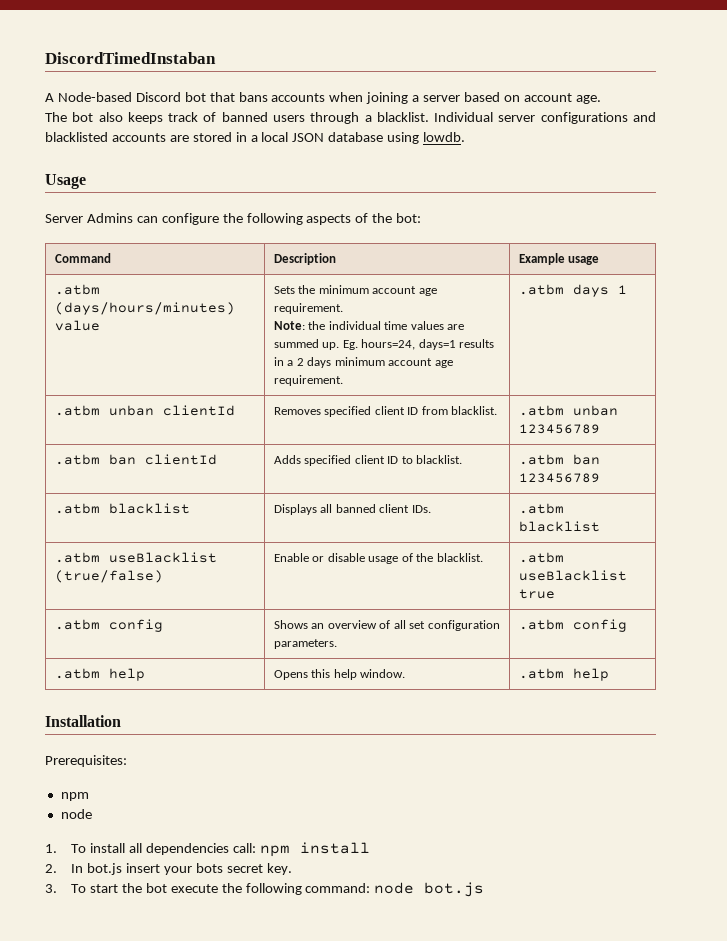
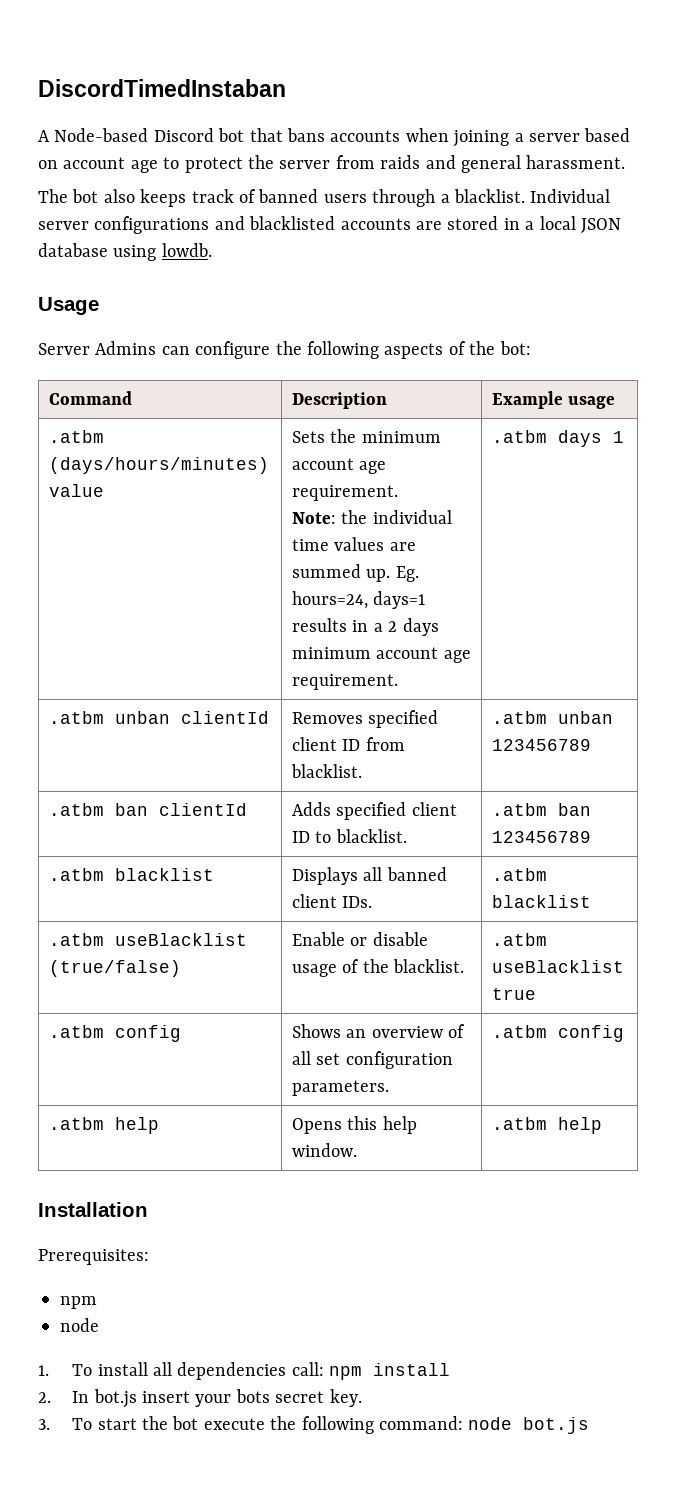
- A Node-based Discord bot that bans accounts when joining a server based on account age.
+ A Node-based Discord bot that bans accounts when joining a server based on account age to protect the server from raids and general harassment.

